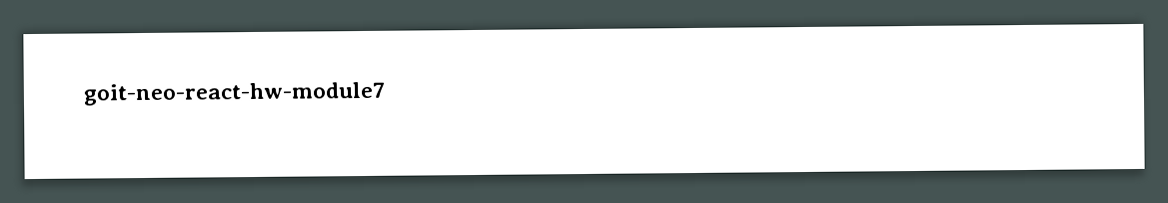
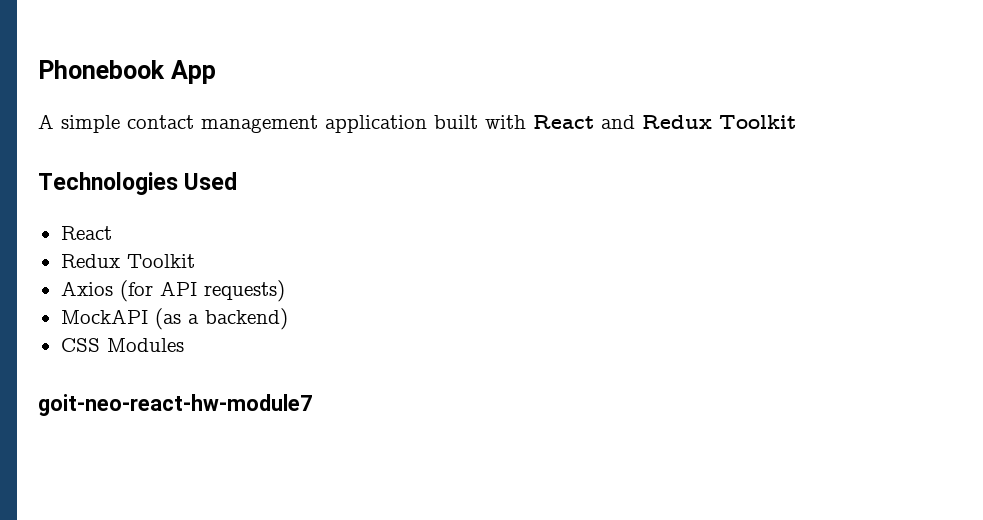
+ Phonebook App
+ A simple contact management application built with React and Redux Toolkit
+ Technologies Used
+ React
+ Redux Toolkit
+ Axios (for API requests)
+ MockAPI (as a backend)
+ CSS Modules

